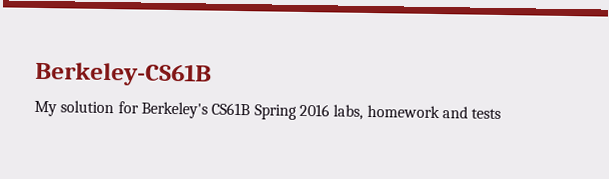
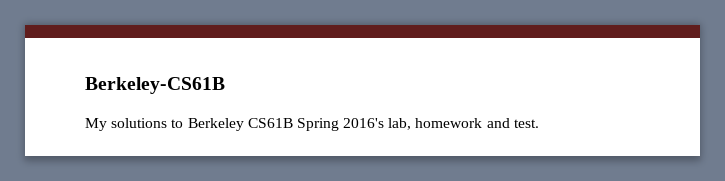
- My solution for Berkeley's CS61B Spring 2016 labs, homework and tests
+ My solutions to Berkeley CS61B Spring 2016's lab, homework and test.

